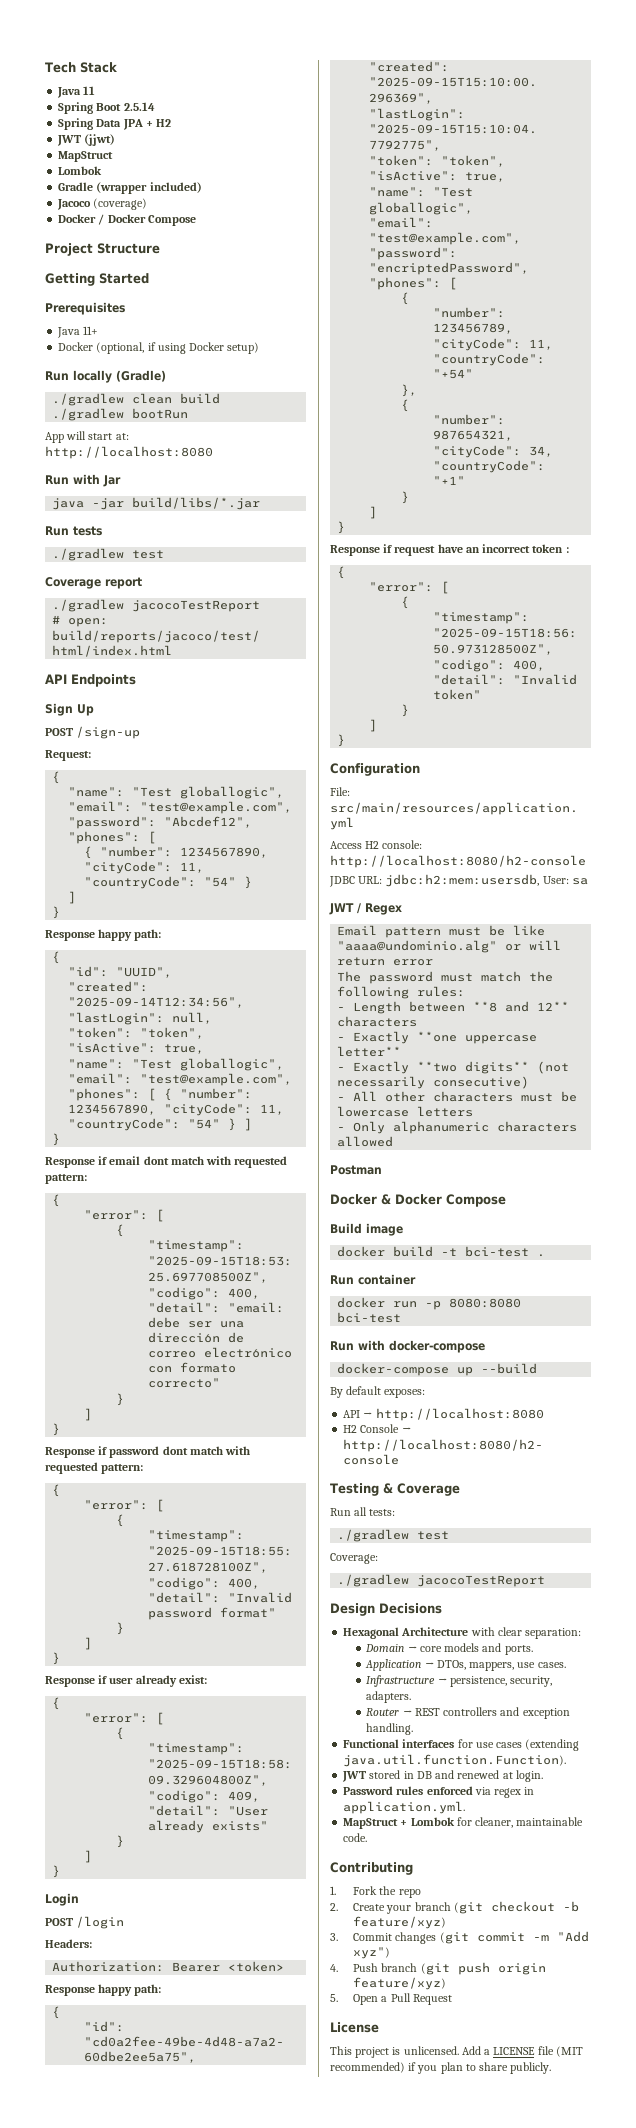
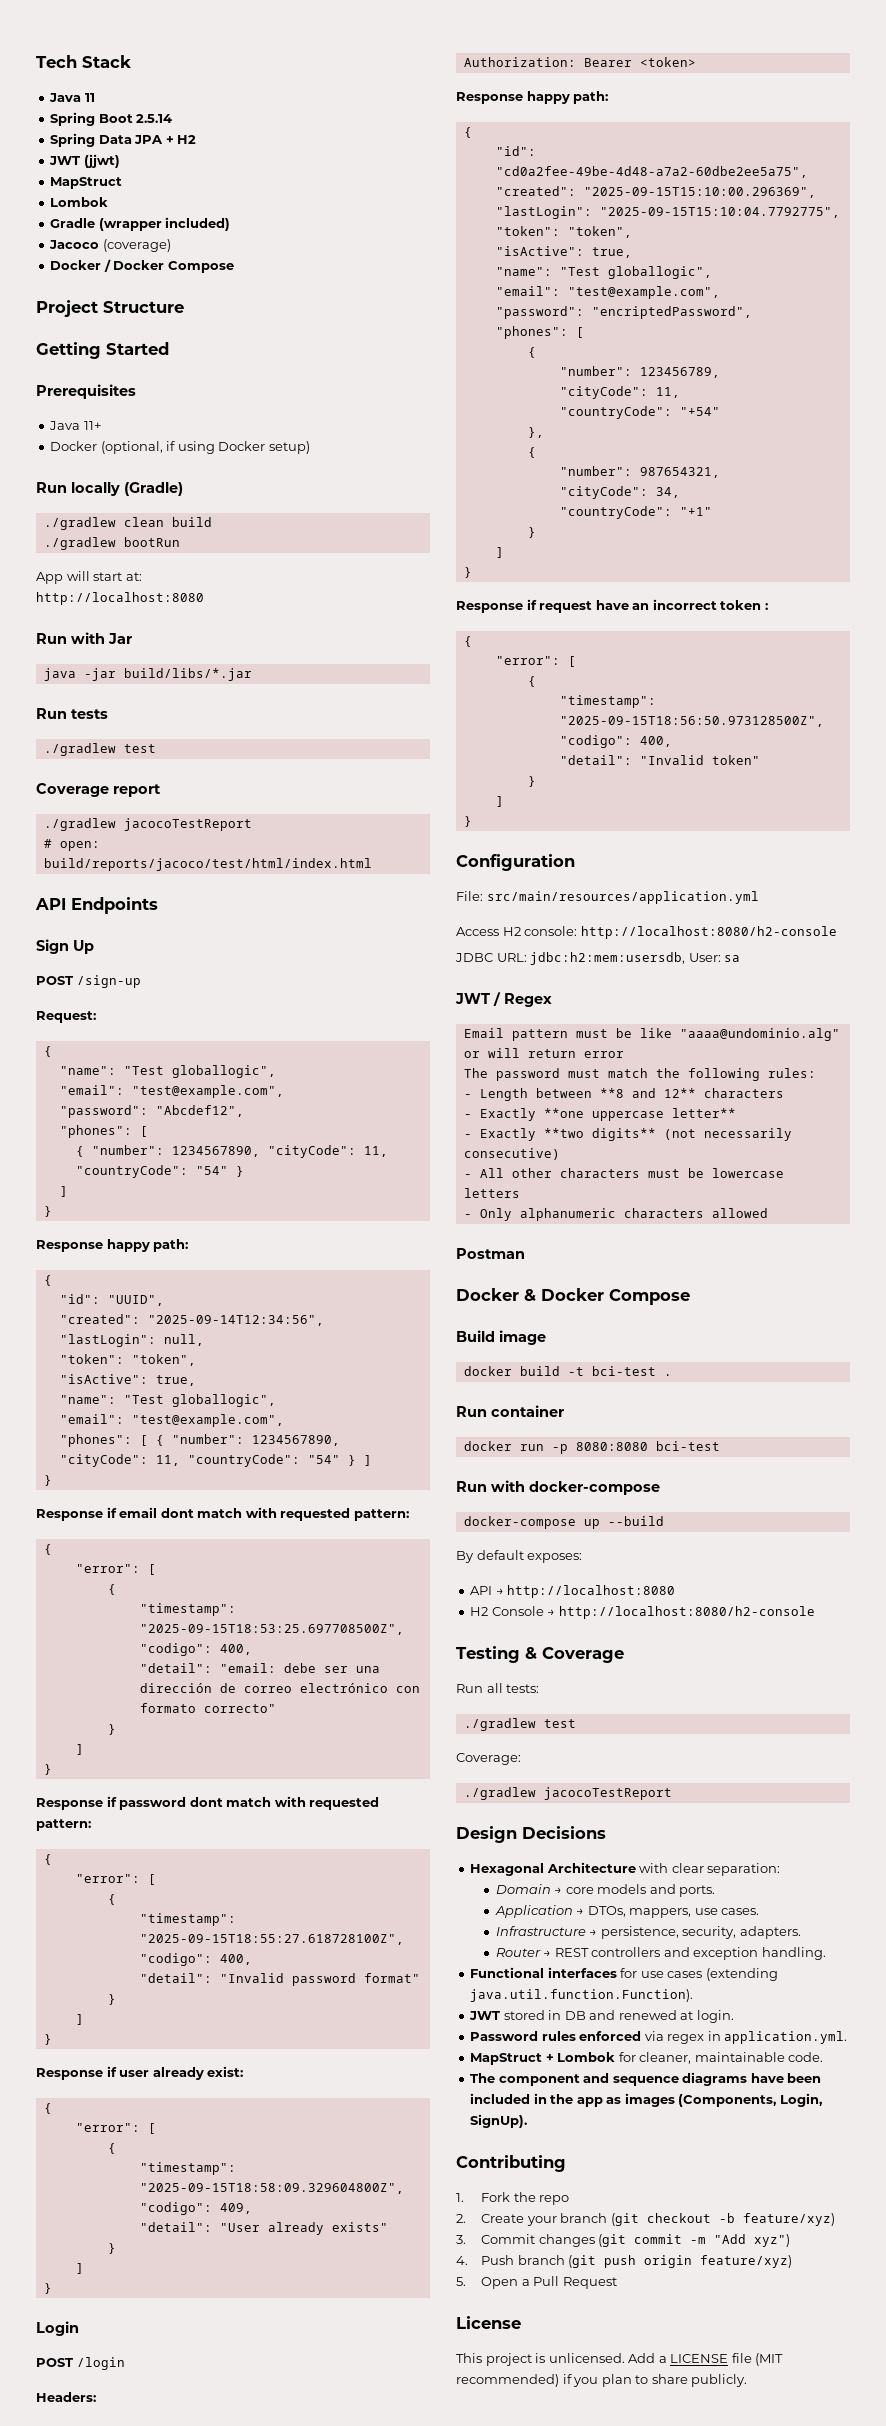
+ The component and sequence diagrams have been included in the app as images (Components, Login, SignUp).

